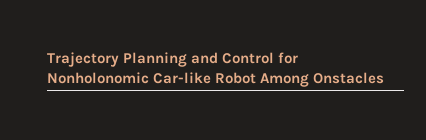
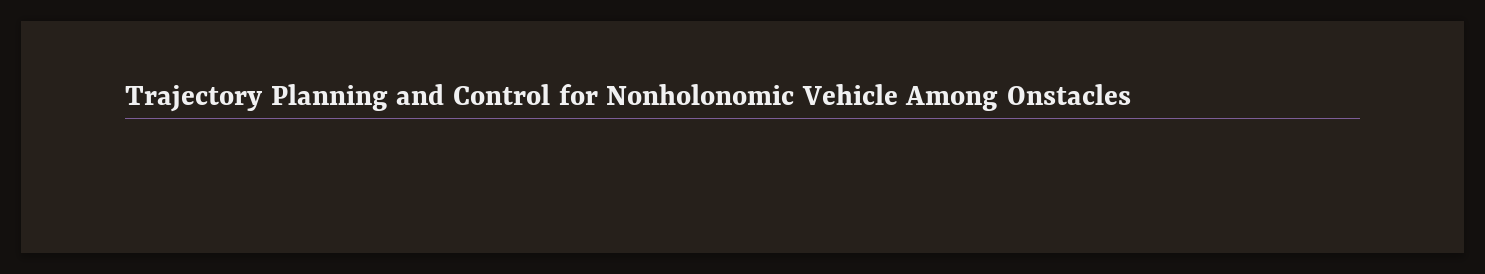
- Trajectory Planning and Control for Nonholonomic Car-like Robot Among Onstacles
+ Trajectory Planning and Control for Nonholonomic Vehicle Among Onstacles

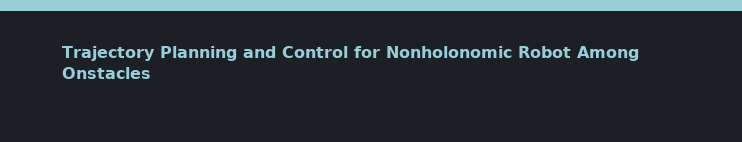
- Trajectory Planning and Control for Nonholonomic Vehicle Among Onstacles
+ Trajectory Planning and Control for Nonholonomic Robot Among Onstacles

